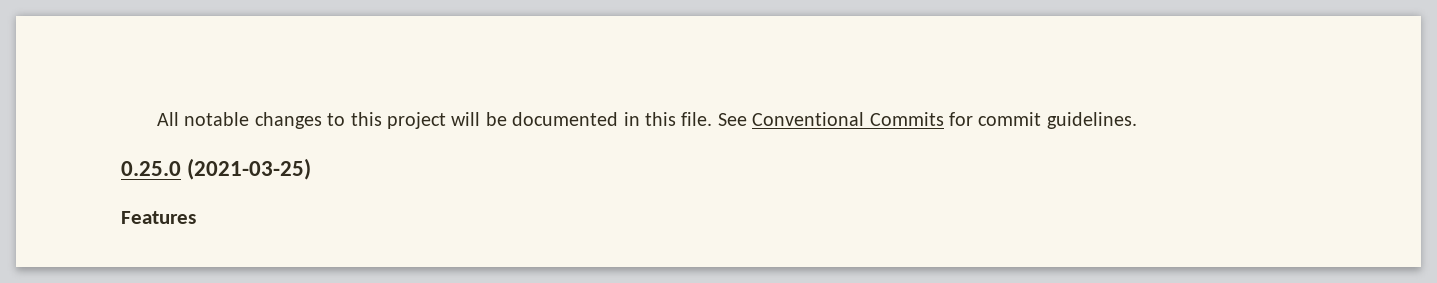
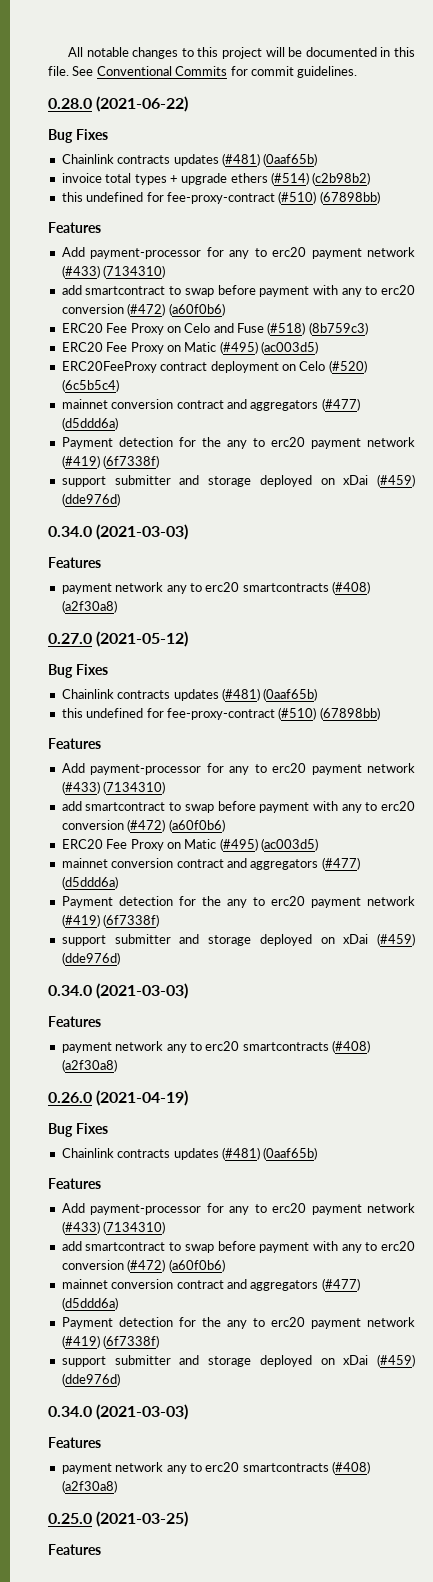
+ 0.28.0 (2021-06-22)
+ Bug Fixes
+ Chainlink contracts updates (#481) (0aaf65b)
+ invoice total types + upgrade ethers (#514) (c2b98b2)
+ this undefined for fee-proxy-contract (#510) (67898bb)
+ Features
+ Add payment-processor for any to erc20 payment network (#433) (7134310)
+ add smartcontract to swap before payment with any to erc20 conversion (#472) (a60f0b6)
+ ERC20 Fee Proxy on Celo and Fuse (#518) (8b759c3)
+ ERC20 Fee Proxy on Matic (#495) (ac003d5)
+ ERC20FeeProxy contract deployment on Celo (#520) (6c5b5c4)
+ mainnet conversion contract and aggregators (#477) (d5ddd6a)
+ Payment detection for the any to erc20 payment network (#419) (6f7338f)
+ support submitter and storage deployed on xDai (#459) (dde976d)
+ 0.34.0 (2021-03-03)
+ Features
+ payment network any to erc20 smartcontracts (#408) (a2f30a8)
+ 0.27.0 (2021-05-12)
+ Bug Fixes
+ Chainlink contracts updates (#481) (0aaf65b)
+ this undefined for fee-proxy-contract (#510) (67898bb)
+ Features
+ Add payment-processor for any to erc20 payment network (#433) (7134310)
+ add smartcontract to swap before payment with any to erc20 conversion (#472) (a60f0b6)
+ ERC20 Fee Proxy on Matic (#495) (ac003d5)
+ mainnet conversion contract and aggregators (#477) (d5ddd6a)
+ Payment detection for the any to erc20 payment network (#419) (6f7338f)
+ support submitter and storage deployed on xDai (#459) (dde976d)
+ 0.34.0 (2021-03-03)
+ Features
+ payment network any to erc20 smartcontracts (#408) (a2f30a8)
+ 0.26.0 (2021-04-19)
+ Bug Fixes
+ Chainlink contracts updates (#481) (0aaf65b)
+ Features
+ Add payment-processor for any to erc20 payment network (#433) (7134310)
+ add smartcontract to swap before payment with any to erc20 conversion (#472) (a60f0b6)
+ mainnet conversion contract and aggregators (#477) (d5ddd6a)
+ Payment detection for the any to erc20 payment network (#419) (6f7338f)
+ support submitter and storage deployed on xDai (#459) (dde976d)
+ 0.34.0 (2021-03-03)
+ Features
+ payment network any to erc20 smartcontracts (#408) (a2f30a8)

